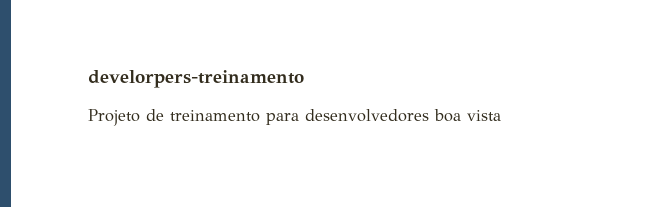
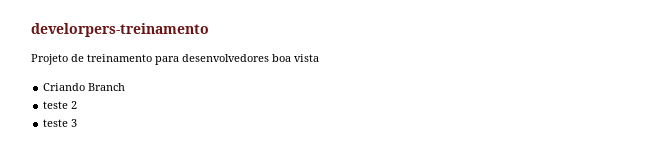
+ Criando Branch
+ teste 2
+ teste 3

